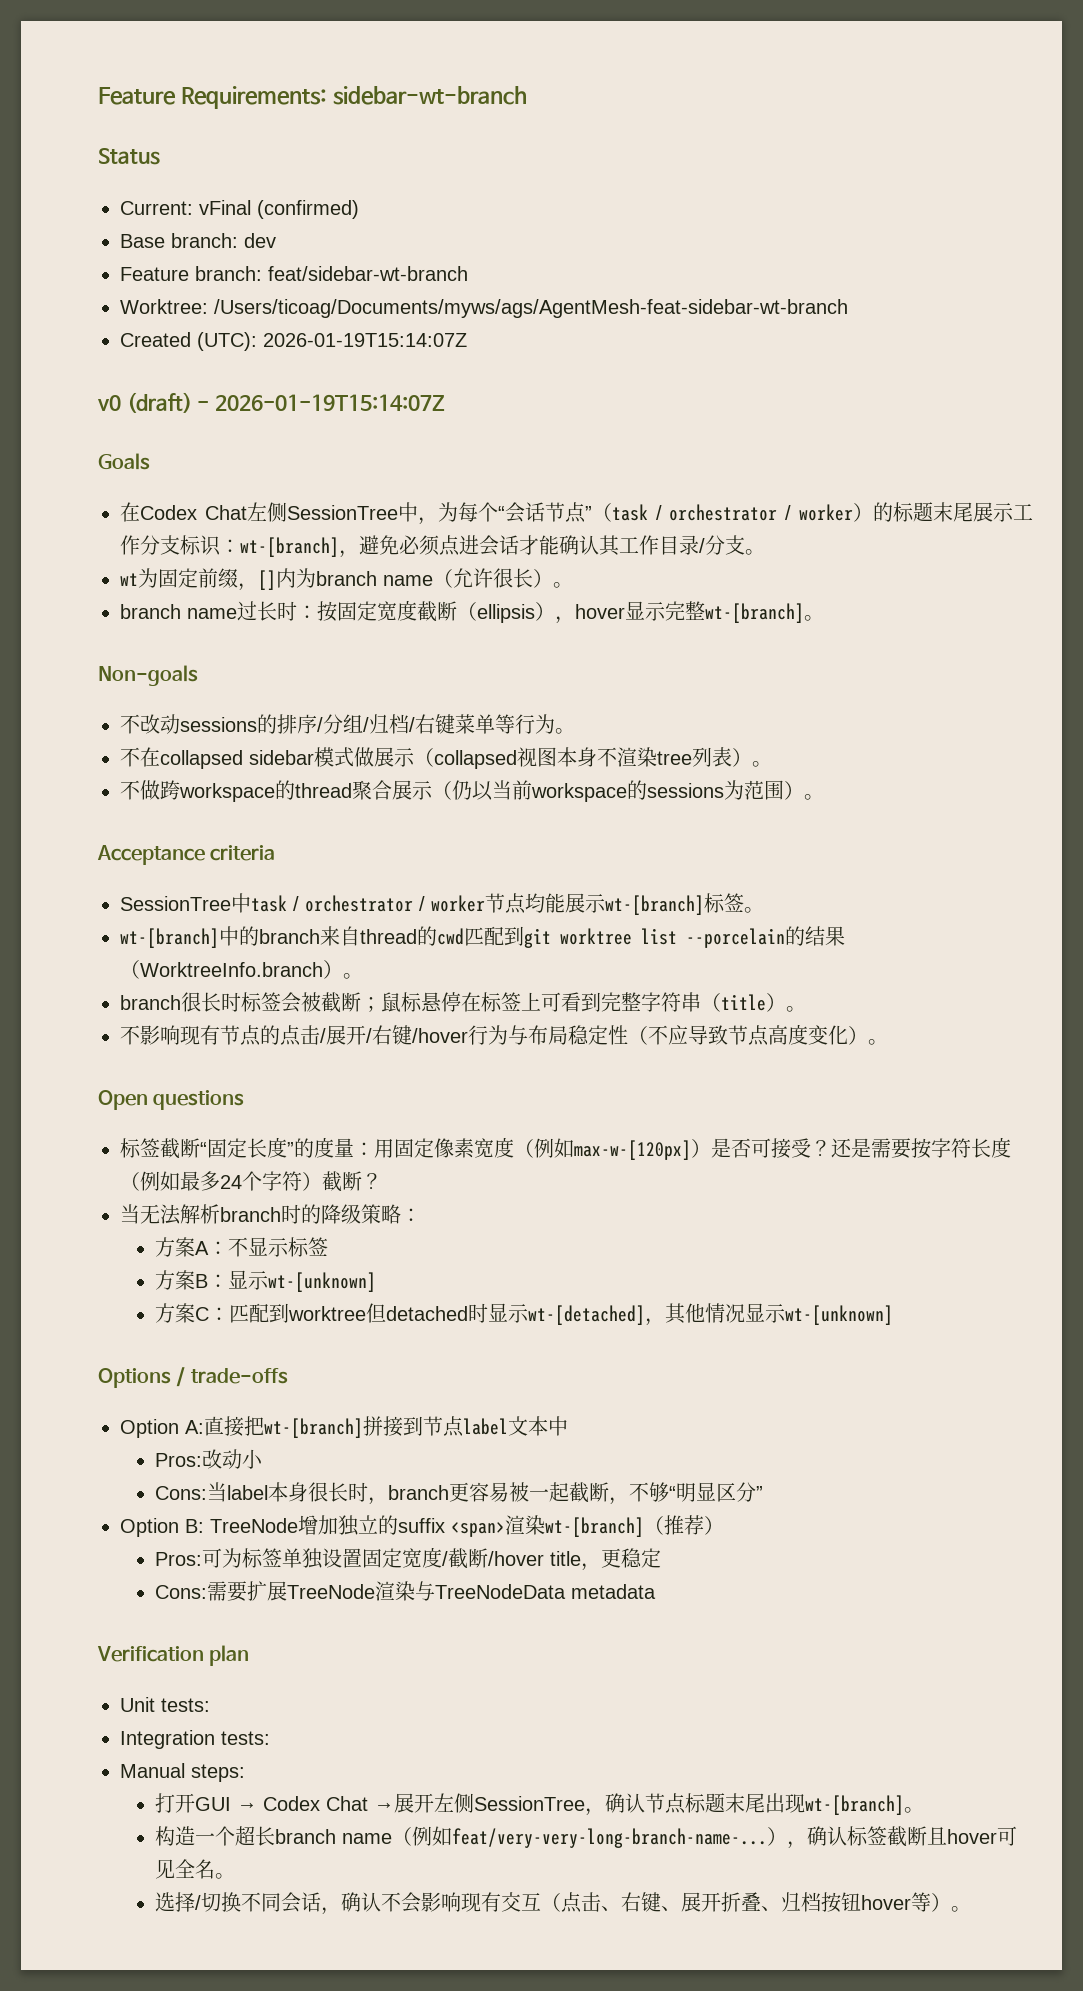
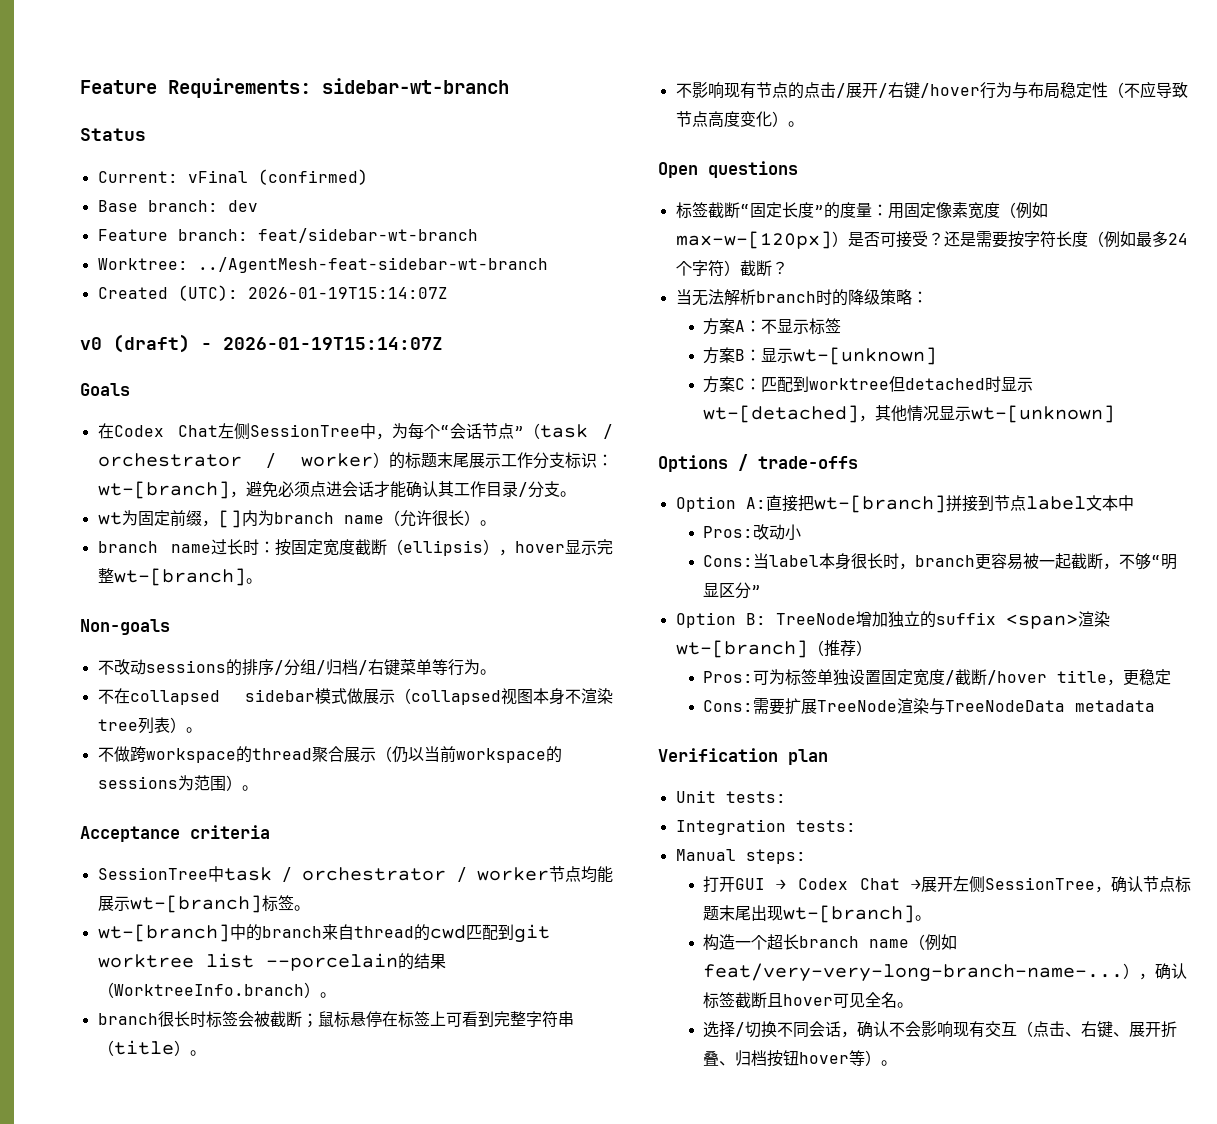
- Worktree: /Users/ticoag/Documents/myws/ags/AgentMesh-feat-sidebar-wt-branch
+ Worktree: ../AgentMesh-feat-sidebar-wt-branch

